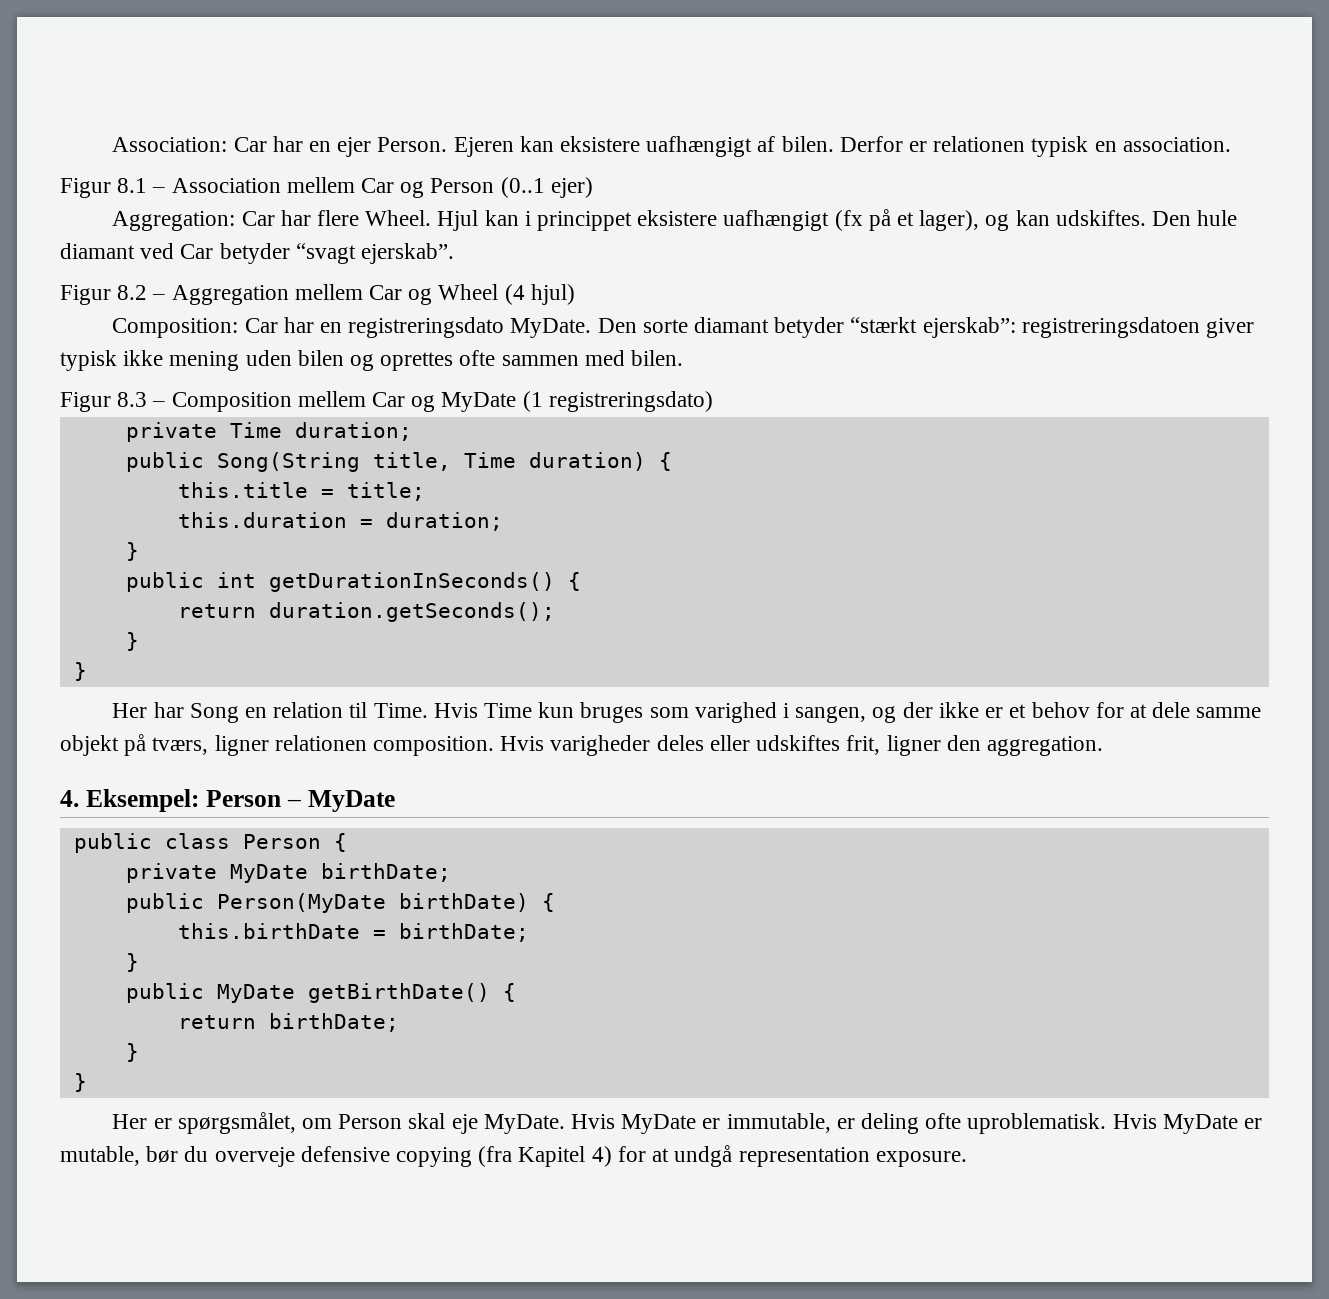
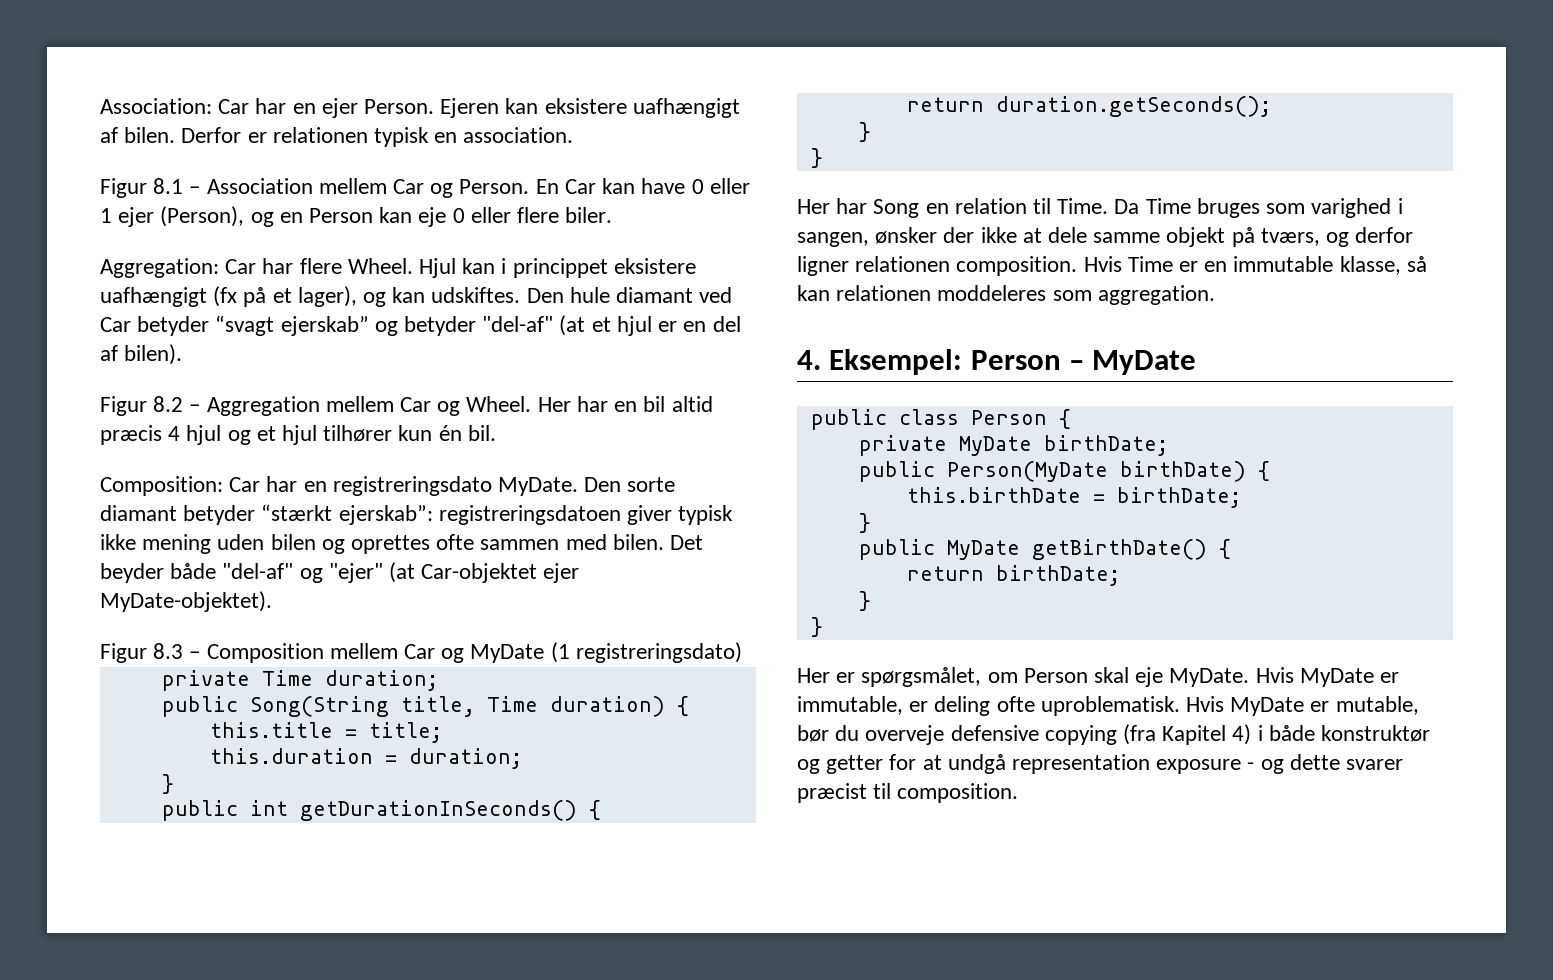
- Figur 8.1 – Association mellem Car og Person (0..1 ejer)
+ Figur 8.1 – Association mellem Car og Person. En Car kan have 0 eller 1 ejer (Person), og en Person kan eje 0 eller flere biler.
- Den hule diamant ved Car betyder “svagt ejerskab”.
+ Den hule diamant ved Car betyder “svagt ejerskab” og betyder "del-af" (at et hjul er en del af bilen).
- Figur 8.2 – Aggregation mellem Car og Wheel (4 hjul)
+ Figur 8.2 – Aggregation mellem Car og Wheel. Her har en bil altid præcis 4 hjul og et hjul tilhører kun én bil.
+ Det beyder både "del-af" og "ejer" (at Car-objektet ejer MyDate-objektet).
- Hvis Time kun bruges som varighed i sangen, og der ikke er et behov for at dele samme objekt på tværs, ligner relationen composition.
+ Da Time bruges som varighed i sangen, ønsker der ikke at dele samme objekt på tværs, og derfor ligner relationen composition.
- Hvis varigheder deles eller udskiftes frit, ligner den aggregation.
+ Hvis Time er en immutable klasse, så kan relationen moddeleres som aggregation.
- Hvis MyDate er mutable, bør du overveje defensive copying (fra Kapitel 4) for at undgå representation exposure.
+ Hvis MyDate er mutable, bør du overveje defensive copying (fra Kapitel 4) i både konstruktør og getter for at undgå representation exposure - og dette svarer præcist til composition.

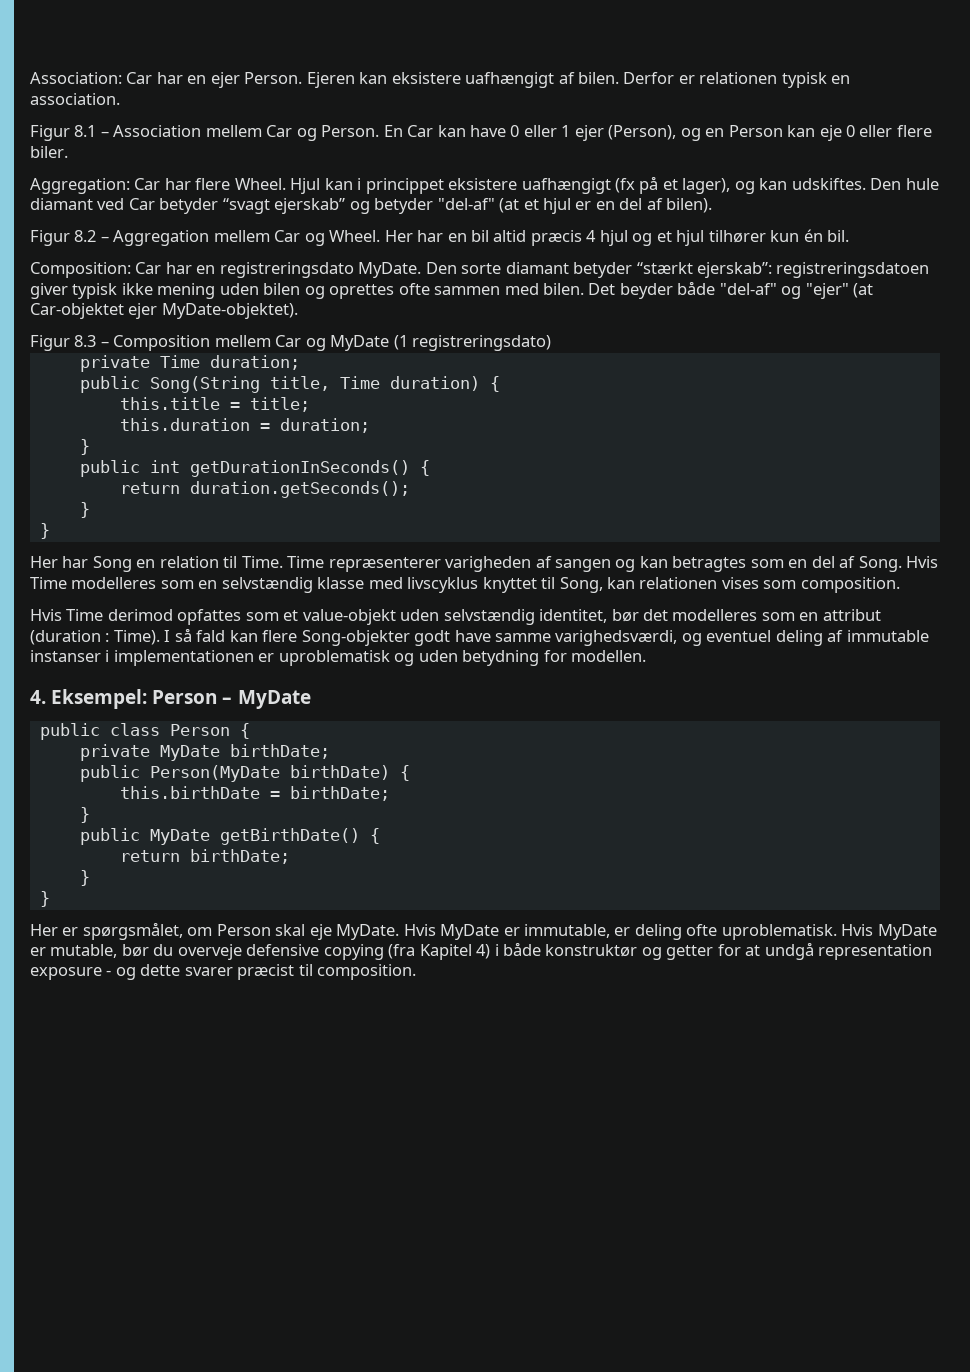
- Da Time bruges som varighed i sangen, ønsker der ikke at dele samme objekt på tværs, og derfor ligner relationen composition. Hvis Time er en immutable klasse, så kan relationen moddeleres som aggregation.
+ Time repræsenterer varigheden af sangen og kan betragtes som en del af Song. Hvis Time modelleres som en selvstændig klasse med livscyklus knyttet til Song, kan relationen vises som composition.
+ Hvis Time derimod opfattes som et value-objekt uden selvstændig identitet, bør det modelleres som en attribut (duration : Time). I så fald kan flere Song-objekter godt have samme varighedsværdi, og eventuel deling af immutable instanser i implementationen er uproblematisk og uden betydning for modellen.

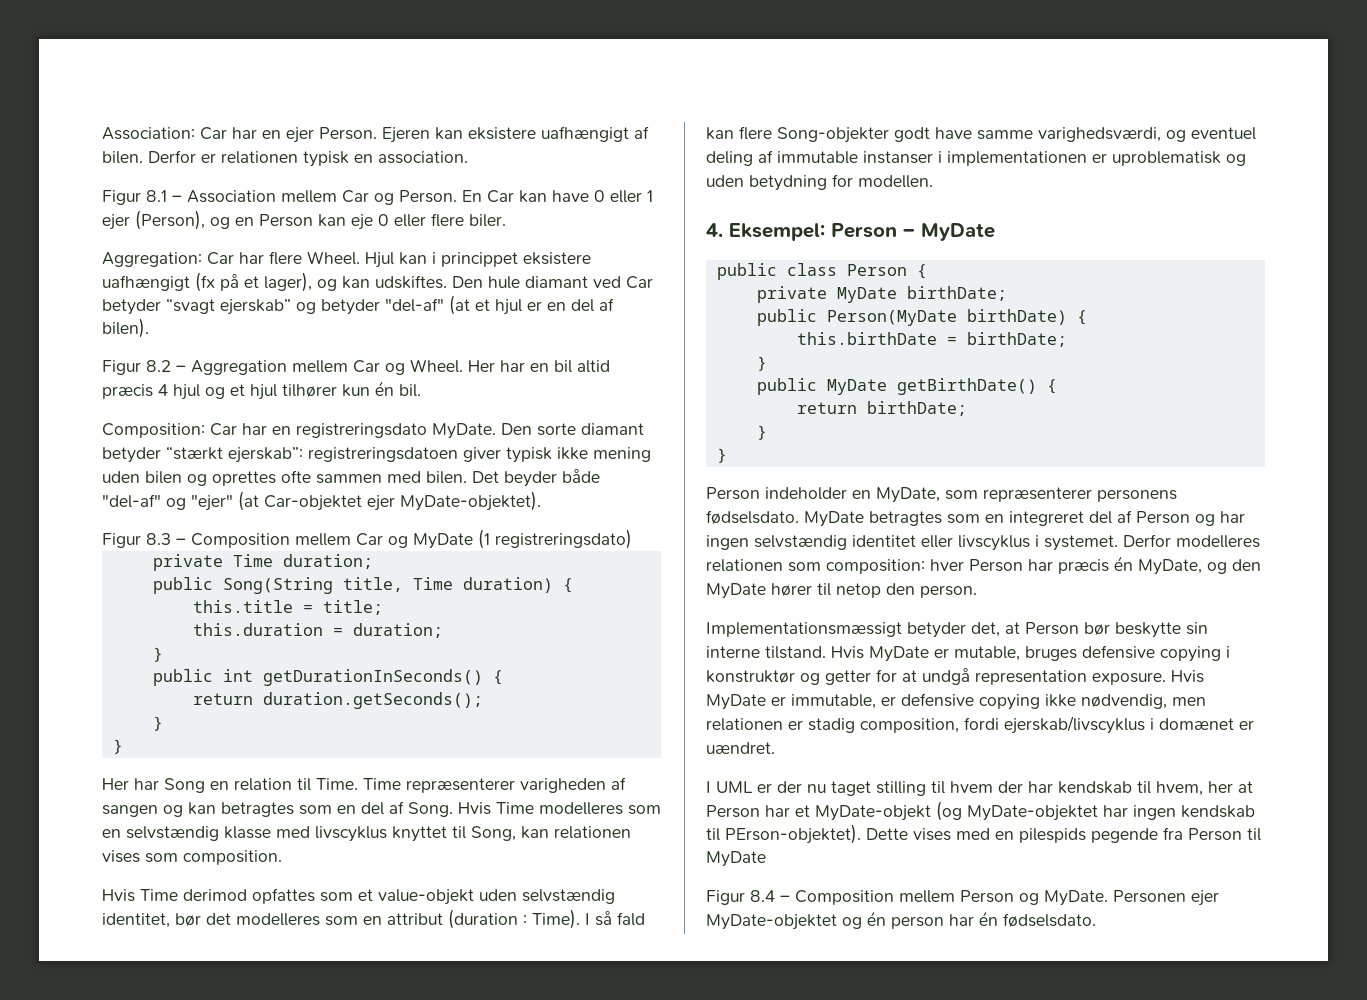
- Her er spørgsmålet, om Person skal eje MyDate. Hvis MyDate er immutable, er deling ofte uproblematisk. Hvis MyDate er mutable, bør du overveje defensive copying (fra Kapitel 4) i både konstruktør og getter for at undgå representation exposure - og dette svarer præcist til composition.
+ Person indeholder en MyDate, som repræsenterer personens fødselsdato. MyDate betragtes som en integreret del af Person og har ingen selvstændig identitet eller livscyklus i systemet. Derfor modelleres relationen som composition: hver Person har præcis én MyDate, og den MyDate hører til netop den person.
+ Implementationsmæssigt betyder det, at Person bør beskytte sin interne tilstand. Hvis MyDate er mutable, bruges defensive copying i konstruktør og getter for at undgå representation exposure. Hvis MyDate er immutable, er defensive copying ikke nødvendig, men relationen er stadig composition, fordi ejerskab/livscyklus i domænet er uændret.
+ I UML er der nu taget stilling til hvem der har kendskab til hvem, her at Person har et MyDate-objekt (og MyDate-objektet har ingen kendskab til PErson-objektet). Dette vises med en pilespids pegende fra Person til MyDate
+ Figur 8.4 – Composition mellem Person og MyDate. Personen ejer MyDate-objektet og én person har én fødselsdato.

